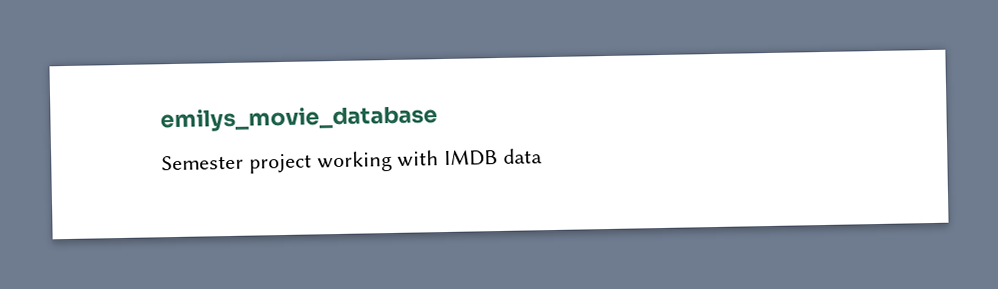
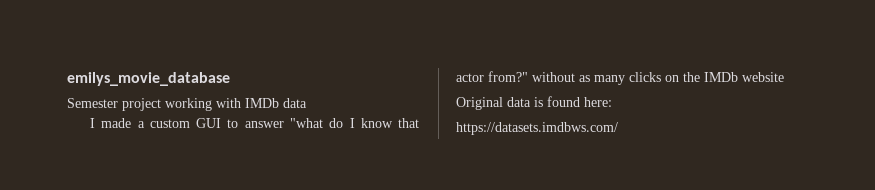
- Semester project working with IMDB data
+ Semester project working with IMDb data
+ I made a custom GUI to answer "what do I know that actor from?" without as many clicks on the IMDb website
+ Original data is found here:
+ https://datasets.imdbws.com/

